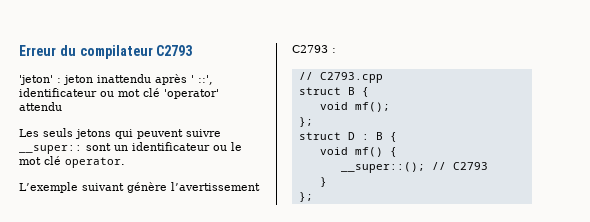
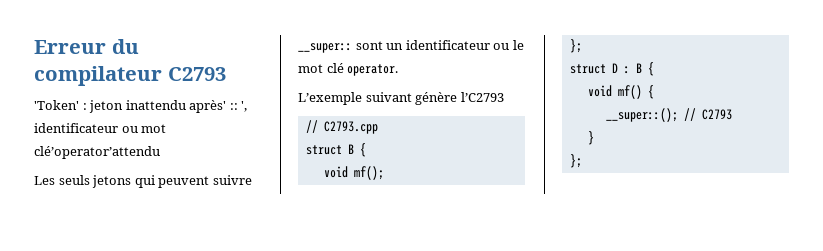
- 'jeton' : jeton inattendu après ' ::', identificateur ou mot clé 'operator' attendu
+ 'Token' : jeton inattendu après' :: ', identificateur ou mot clé’operator’attendu
- L’exemple suivant génère l’avertissement C2793 :
+ L’exemple suivant génère l’C2793

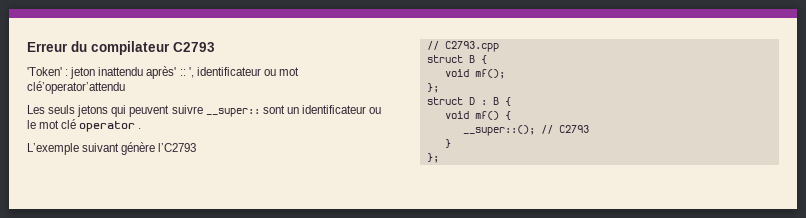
- Les seuls jetons qui peuvent suivre __super:: sont un identificateur ou le mot clé operator.
+ Les seuls jetons qui peuvent suivre __super:: sont un identificateur ou le mot clé operator .

